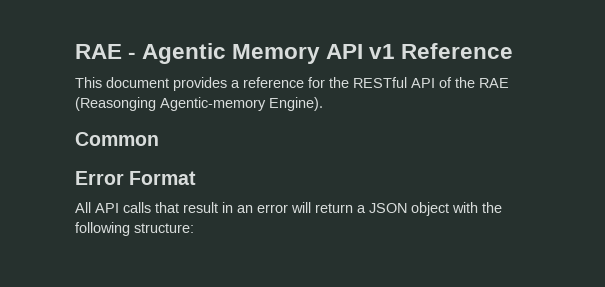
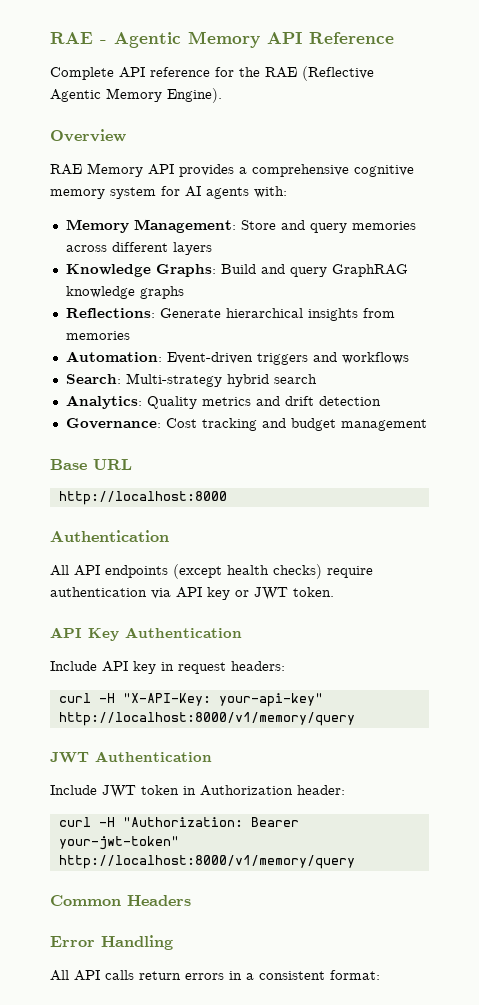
- RAE - Agentic Memory API v1 Reference
+ RAE - Agentic Memory API Reference
- This document provides a reference for the RESTful API of the RAE (Reasonging Agentic-memory Engine).
+ Complete API reference for the RAE (Reflective Agentic Memory Engine).
+ Overview
+ RAE Memory API provides a comprehensive cognitive memory system for AI agents with:
+ Memory Management: Store and query memories across different layers
+ Knowledge Graphs: Build and query GraphRAG knowledge graphs
+ Reflections: Generate hierarchical insights from memories
+ Automation: Event-driven triggers and workflows
+ Search: Multi-strategy hybrid search
+ Analytics: Quality metrics and drift detection
+ Governance: Cost tracking and budget management
+ Base URL
+ http://localhost:8000
+ Authentication
+ All API endpoints (except health checks) require authentication via API key or JWT token.
+ API Key Authentication
+ Include API key in request headers:
+ curl -H "X-API-Key: your-api-key" http://localhost:8000/v1/memory/query
+ JWT Authentication
+ Include JWT token in Authorization header:
+ curl -H "Authorization: Bearer your-jwt-token" http://localhost:8000/v1/memory/query
- Common
+ Common Headers
- Error Format
+ Error Handling
- All API calls that result in an error will return a JSON object with the following structure:
+ All API calls return errors in a consistent format:

